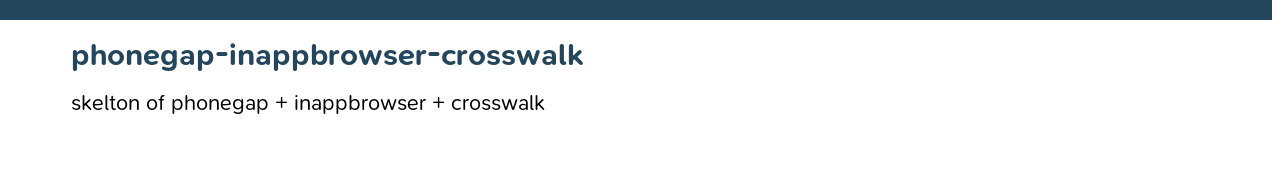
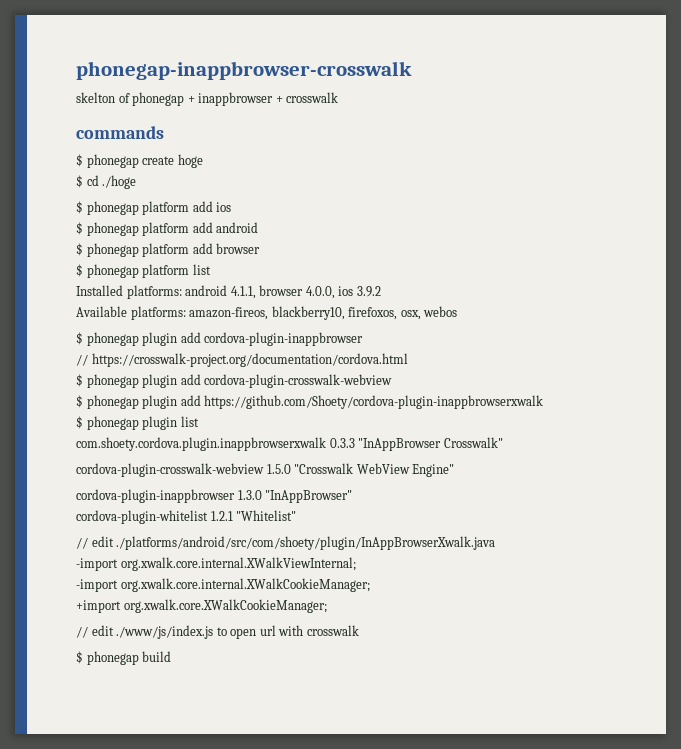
+ commands
+ $ phonegap create hoge
+ $ cd ./hoge
+ $ phonegap platform add ios
+ $ phonegap platform add android
+ $ phonegap platform add browser
+ $ phonegap platform list
+ Installed platforms: android 4.1.1, browser 4.0.0, ios 3.9.2
+ Available platforms: amazon-fireos, blackberry10, firefoxos, osx, webos
+ $ phonegap plugin add cordova-plugin-inappbrowser
+ // https://crosswalk-project.org/documentation/cordova.html
+ $ phonegap plugin add cordova-plugin-crosswalk-webview
+ $ phonegap plugin add https://github.com/Shoety/cordova-plugin-inappbrowserxwalk
+ $ phonegap plugin list
+ com.shoety.cordova.plugin.inappbrowserxwalk 0.3.3 "InAppBrowser Crosswalk"
+ cordova-plugin-crosswalk-webview 1.5.0 "Crosswalk WebView Engine"
+ cordova-plugin-inappbrowser 1.3.0 "InAppBrowser"
+ cordova-plugin-whitelist 1.2.1 "Whitelist"
+ // edit ./platforms/android/src/com/shoety/plugin/InAppBrowserXwalk.java
+ -import org.xwalk.core.internal.XWalkViewInternal;
+ -import org.xwalk.core.internal.XWalkCookieManager;
+ +import org.xwalk.core.XWalkCookieManager;
+ // edit ./www/js/index.js to open url with crosswalk
+ $ phonegap build

